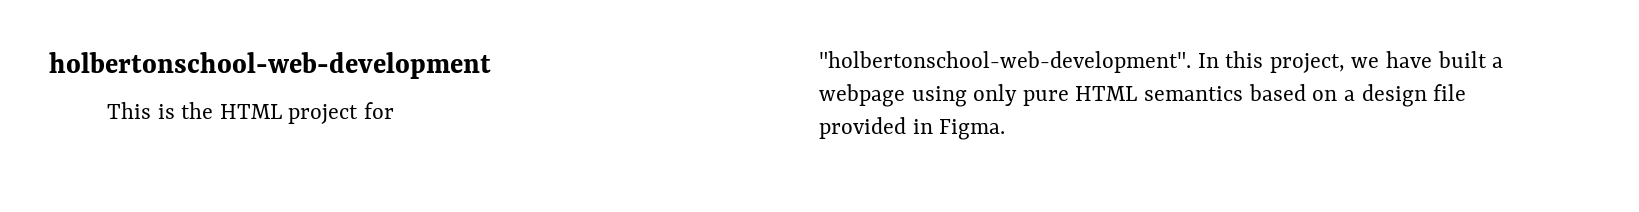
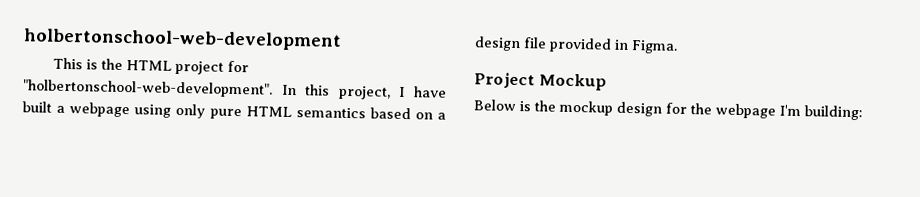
- In this project, we have built a webpage using only pure HTML semantics based on a design file provided in Figma.
+ In this project, I have built a webpage using only pure HTML semantics based on a design file provided in Figma.
+ Project Mockup
+ Below is the mockup design for the webpage I'm building:

